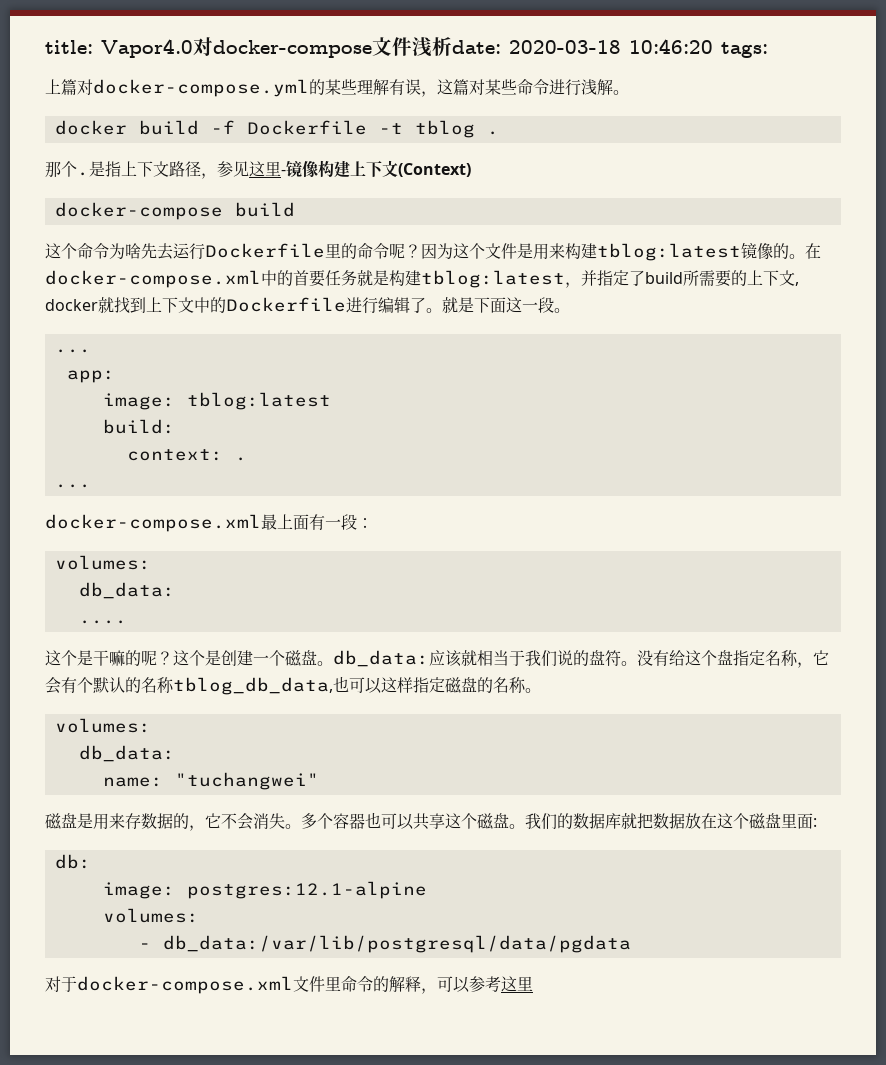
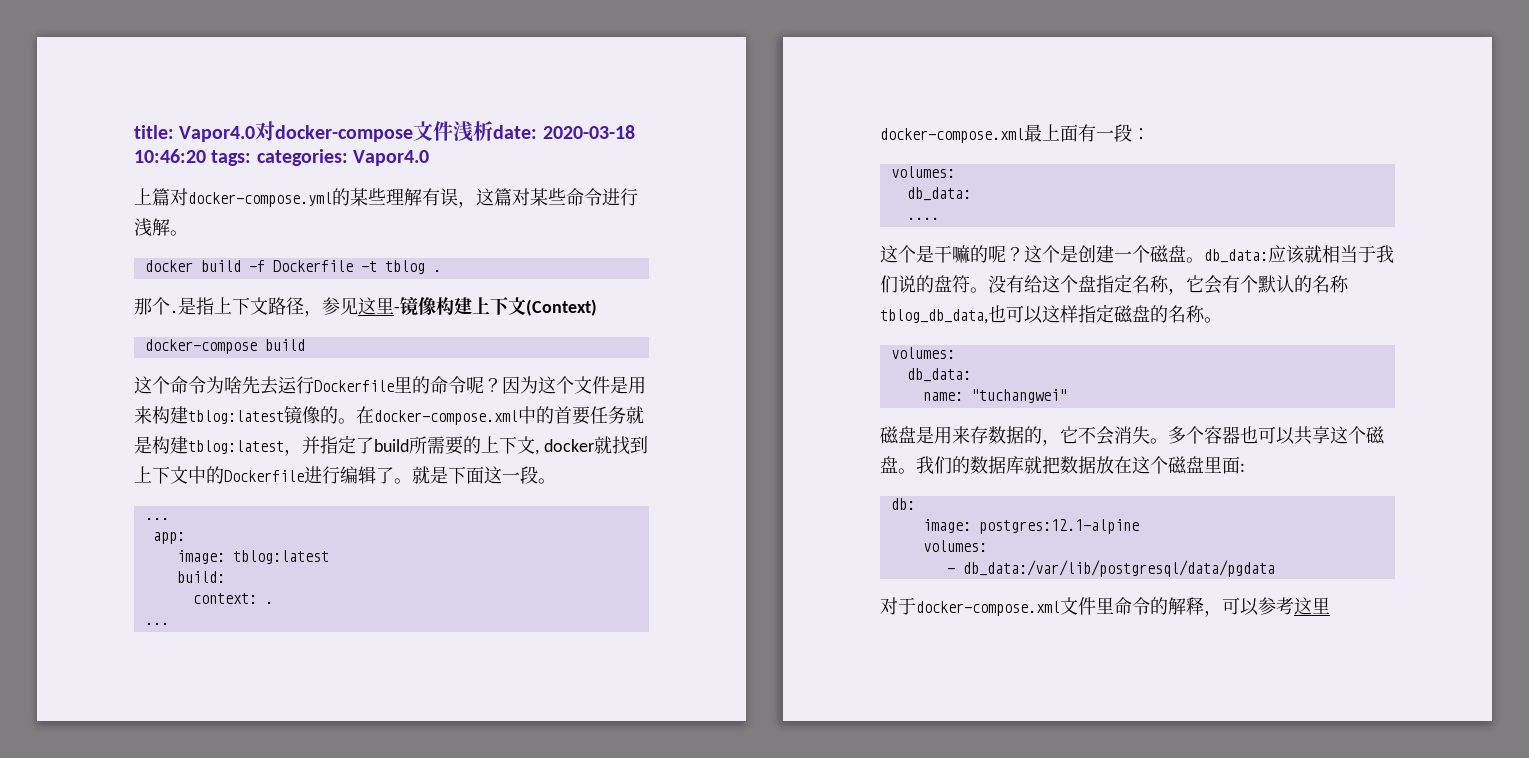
- title: Vapor4.0对docker-compose文件浅析date: 2020-03-18 10:46:20 tags:
+ title: Vapor4.0对docker-compose文件浅析date: 2020-03-18 10:46:20 tags: categories: Vapor4.0

